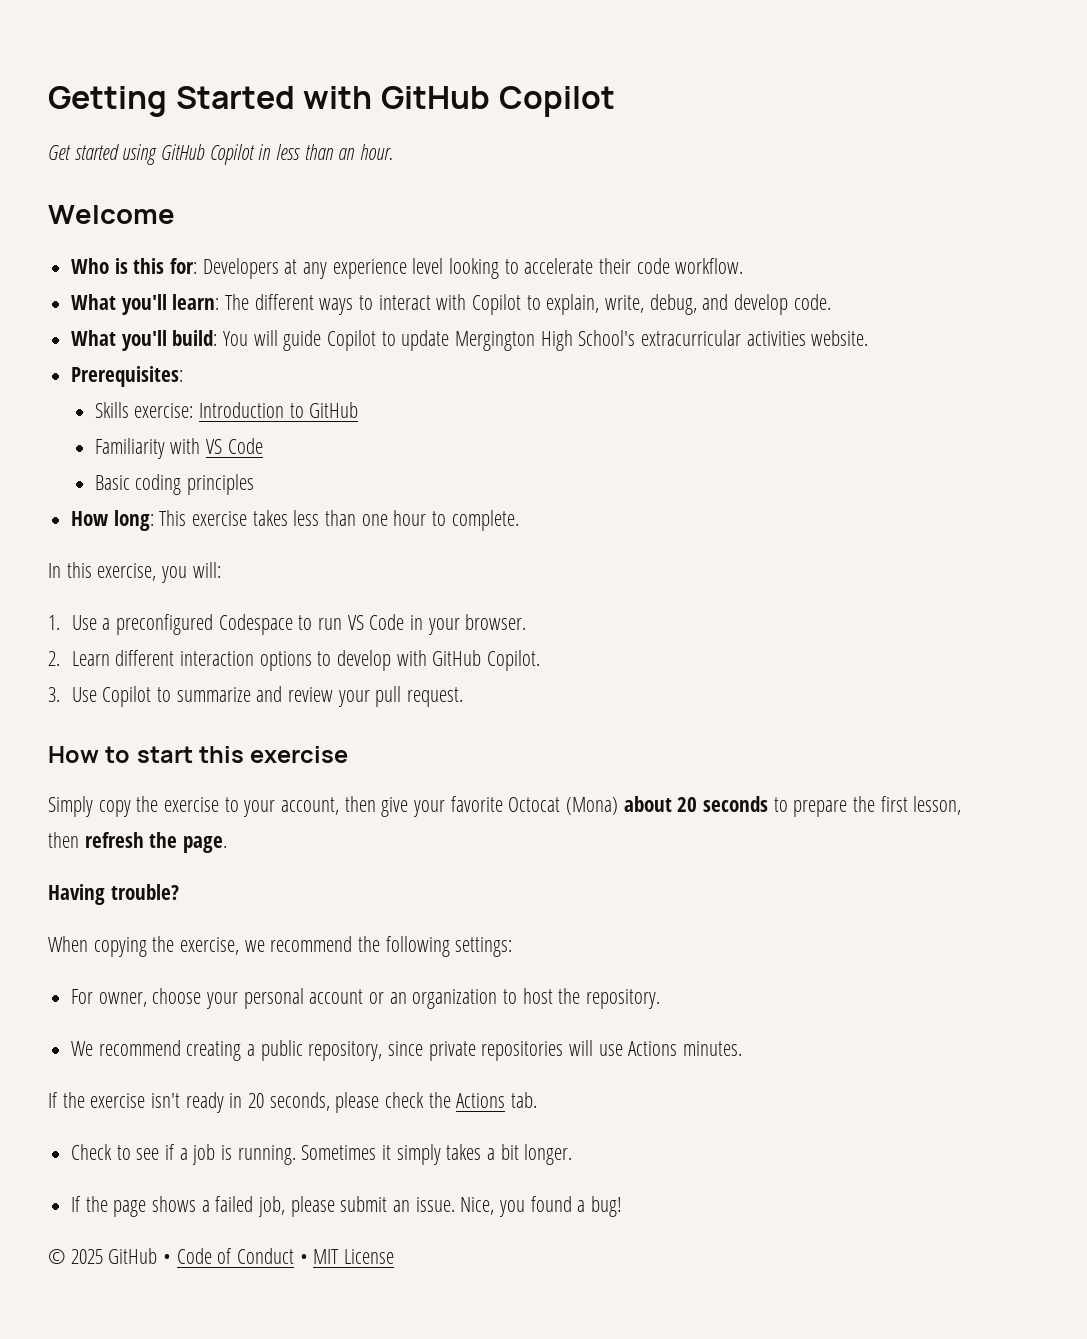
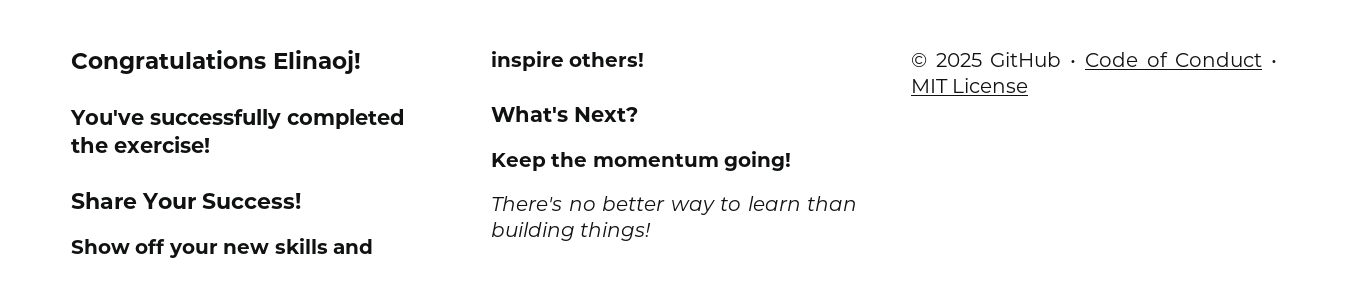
- Getting Started with GitHub Copilot
- Get started using GitHub Copilot in less than an hour.
- Welcome
- Who is this for: Developers at any experience level looking to accelerate their code workflow.
- What you'll learn: The different ways to interact with Copilot to explain, write, debug, and develop code.
- What you'll build: You will guide Copilot to update Mergington High School's extracurricular activities website.
- Prerequisites:
- Skills exercise: Introduction to GitHub
- Familiarity with VS Code
- Basic coding principles
- How long: This exercise takes less than one hour to complete.
- In this exercise, you will:
- 1. Use a preconfigured Codespace to run VS Code in your browser.
- 2. Learn different interaction options to develop with GitHub Copilot.
- 3. Use Copilot to summarize and review your pull request.
- How to start this exercise
- Simply copy the exercise to your account, then give your favorite Octocat (Mona) about 20 seconds to prepare the first lesson, then refresh the page.
- Having trouble?
- When copying the exercise, we recommend the following settings:
- For owner, choose your personal account or an organization to host the repository.
- We recommend creating a public repository, since private repositories will use Actions minutes.
- If the exercise isn't ready in 20 seconds, please check the Actions tab.
- Check to see if a job is running. Sometimes it simply takes a bit longer.
- If the page shows a failed job, please submit an issue. Nice, you found a bug!
+ Congratulations Elinaoj!
+ You've successfully completed the exercise!
+ Share Your Success!
+ Show off your new skills and inspire others!
+ What's Next?
+ Keep the momentum going!
+ There's no better way to learn than building things!

